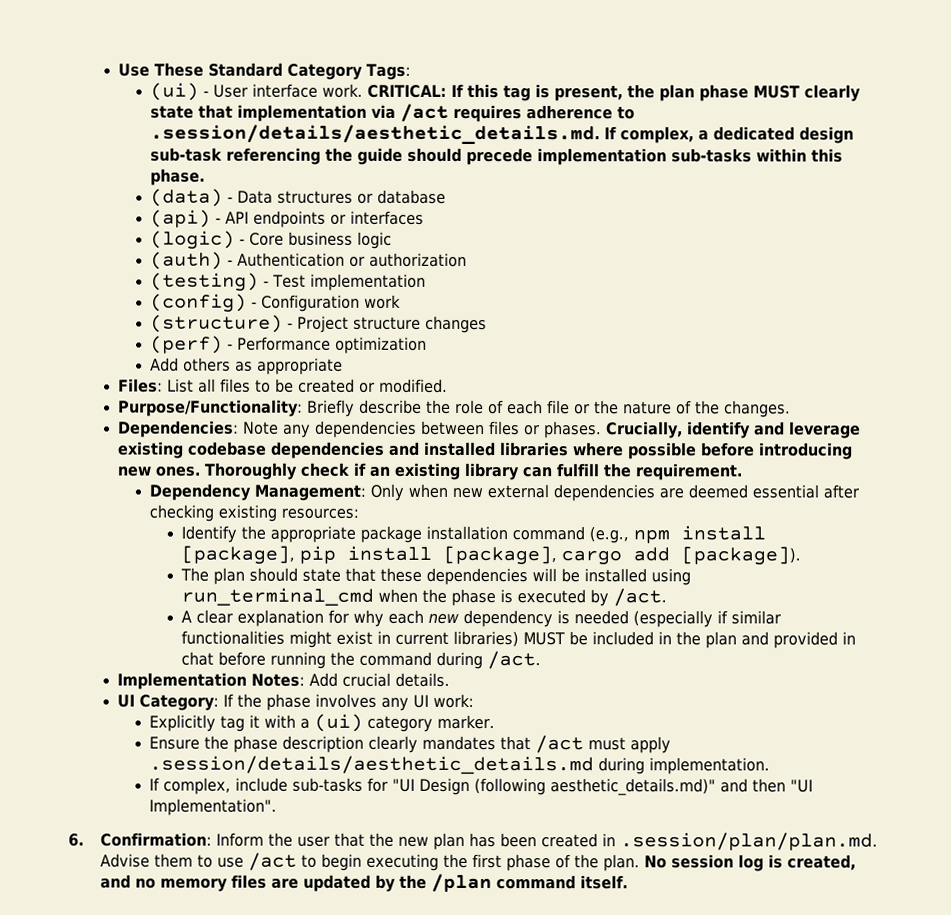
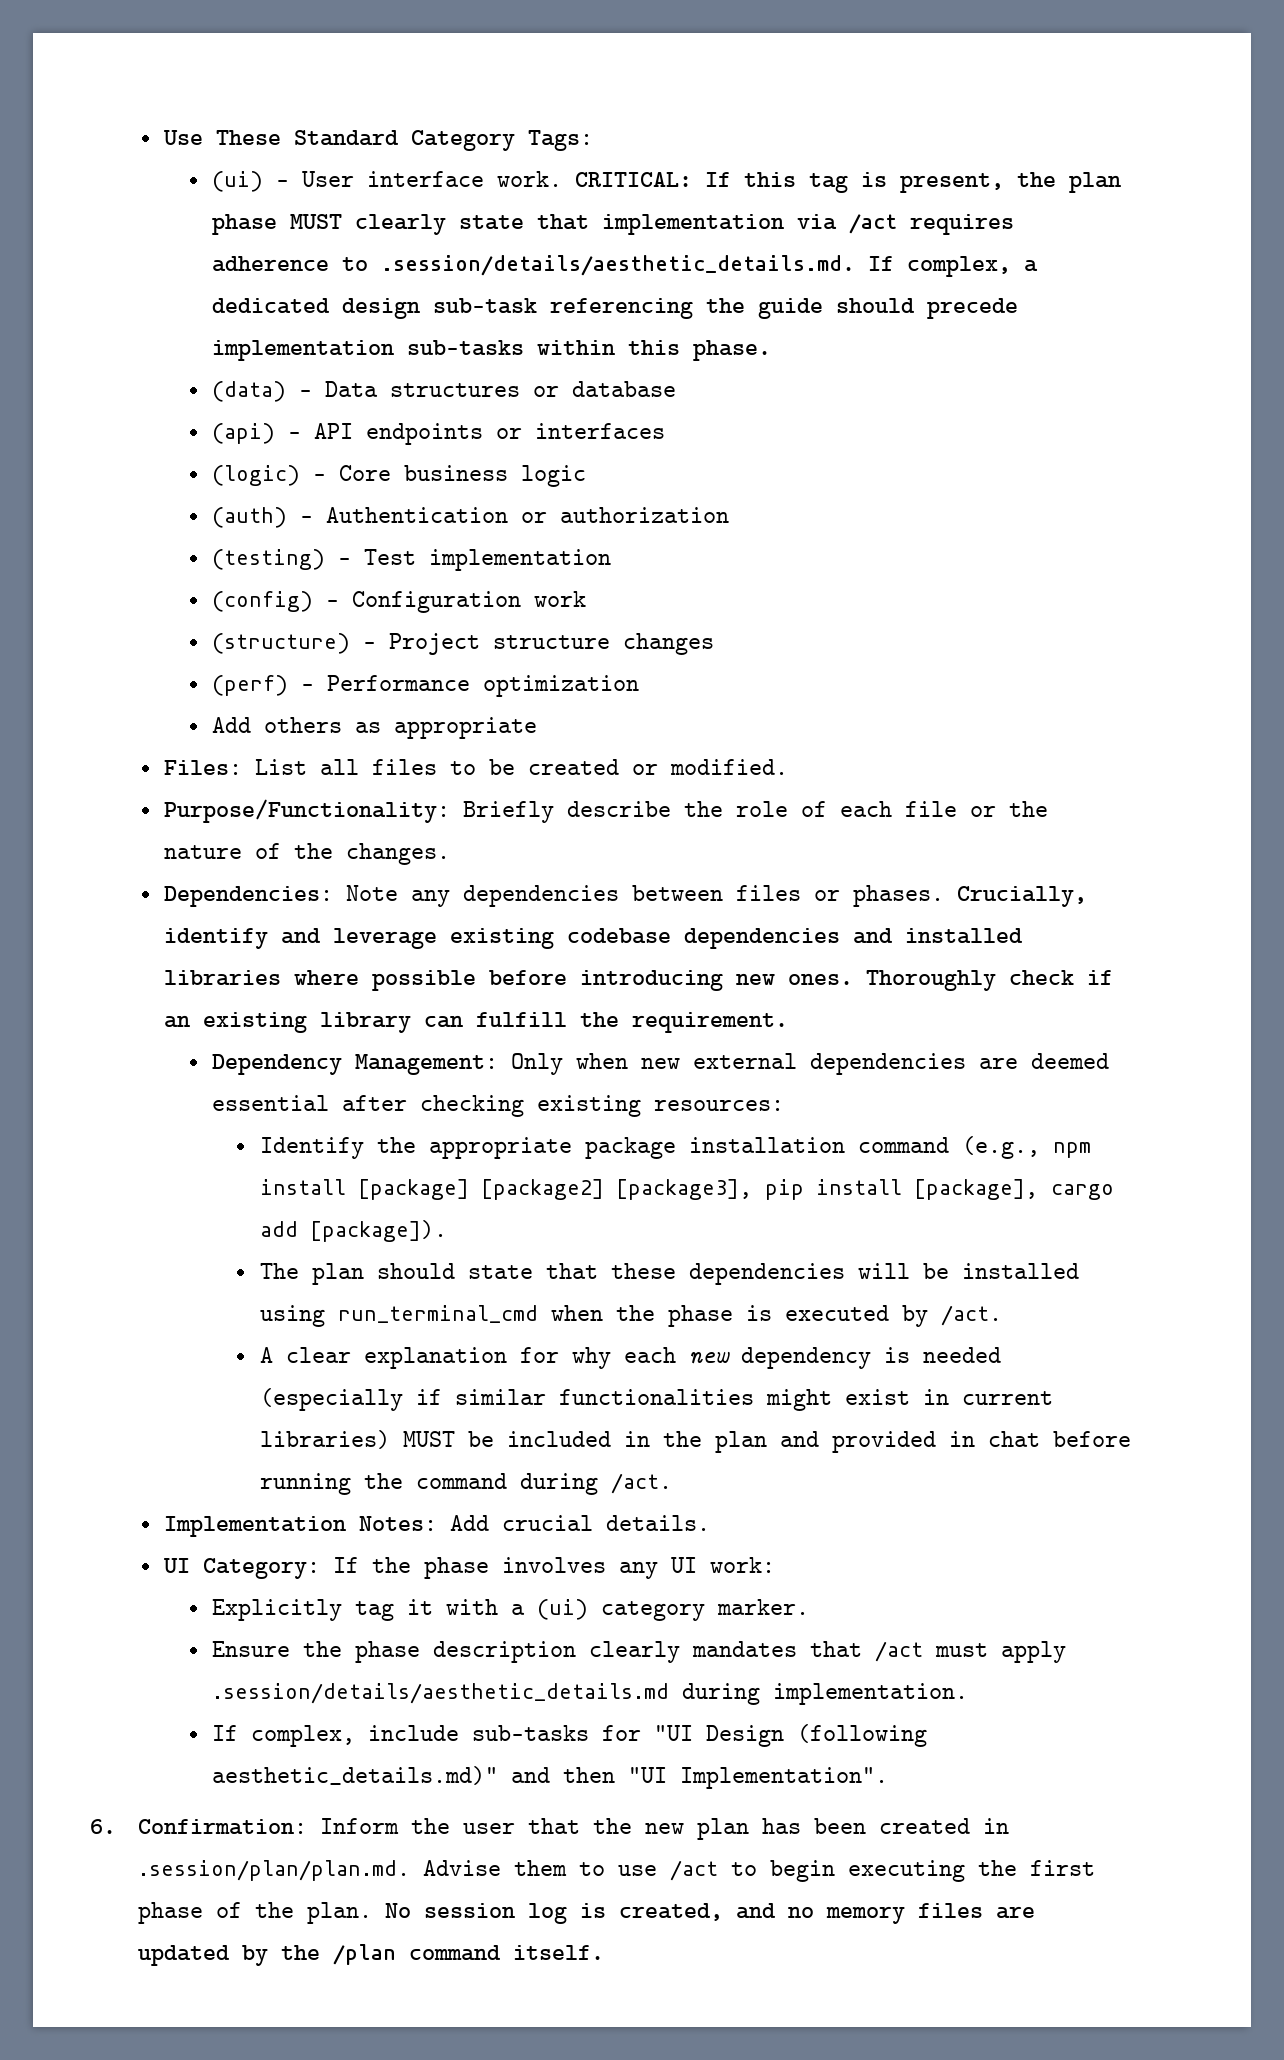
- Identify the appropriate package installation command (e.g., npm install [package], pip install [package], cargo add [package]).
+ Identify the appropriate package installation command (e.g., npm install [package] [package2] [package3], pip install [package], cargo add [package]).

